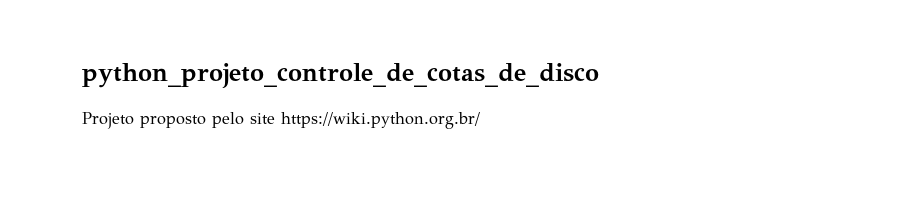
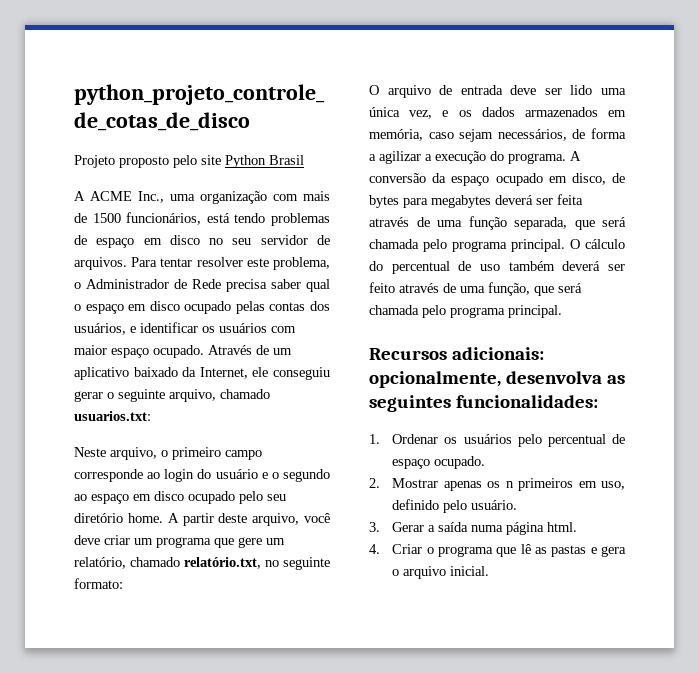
- Projeto proposto pelo site https://wiki.python.org.br/
+ Projeto proposto pelo site Python Brasil
+ A ACME Inc., uma organização com mais de 1500 funcionários, está tendo problemas de espaço em disco no seu servidor de arquivos. Para tentar resolver este problema, o Administrador de Rede precisa saber qual o espaço em disco ocupado pelas contas dos usuários, e identificar os usuários com maior espaço ocupado. Através de um aplicativo baixado da Internet, ele conseguiu gerar o seguinte arquivo, chamado usuarios.txt:
+ Neste arquivo, o primeiro campo corresponde ao login do usuário e o segundo ao espaço em disco ocupado pelo seu diretório home. A partir deste arquivo, você deve criar um programa que gere um relatório, chamado relatório.txt, no seguinte formato:
+ O arquivo de entrada deve ser lido uma única vez, e os dados armazenados em memória, caso sejam necessários, de forma a agilizar a execução do programa. A conversão da espaço ocupado em disco, de bytes para megabytes deverá ser feita através de uma função separada, que será chamada pelo programa principal. O cálculo do percentual de uso também deverá ser feito através de uma função, que será chamada pelo programa principal.
+ Recursos adicionais: opcionalmente, desenvolva as seguintes funcionalidades:
+ 1. Ordenar os usuários pelo percentual de espaço ocupado.
+ 2. Mostrar apenas os n primeiros em uso, definido pelo usuário.
+ 3. Gerar a saída numa página html.
+ 4. Criar o programa que lê as pastas e gera o arquivo inicial.

